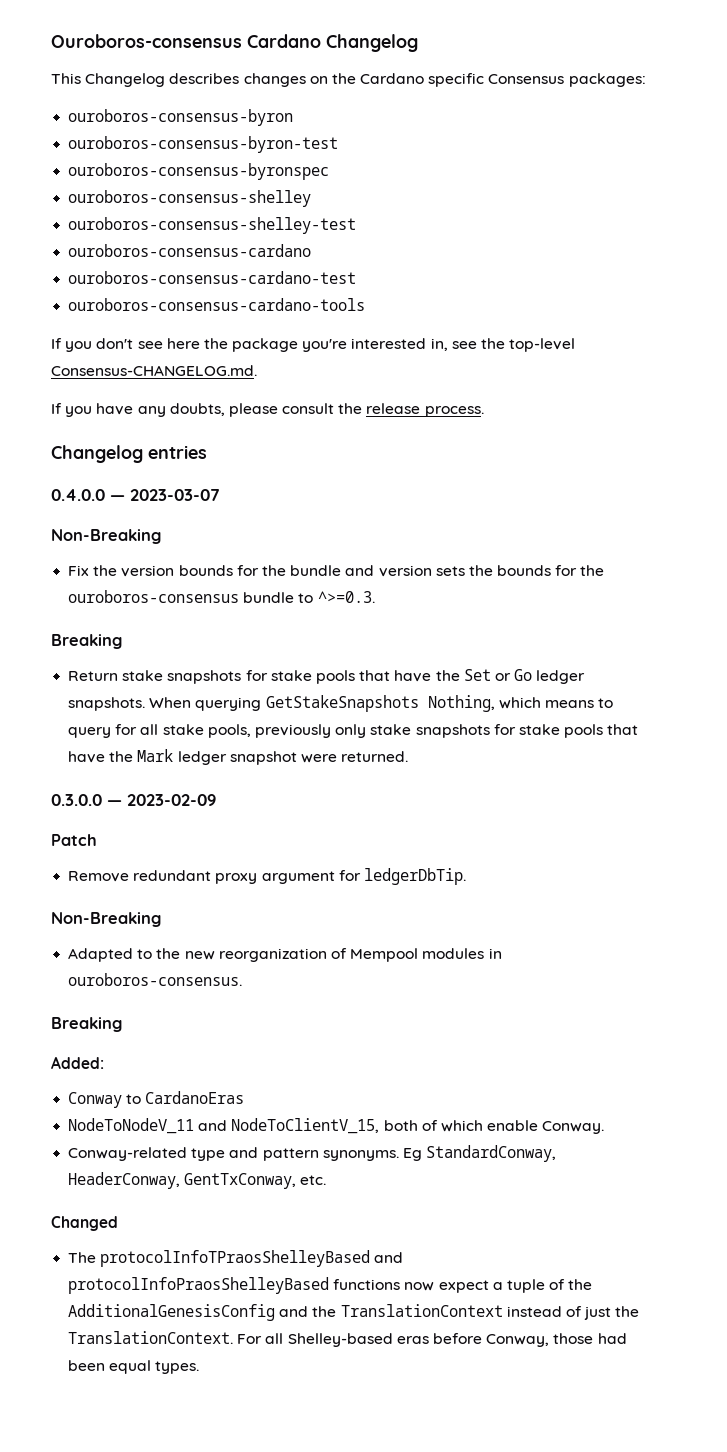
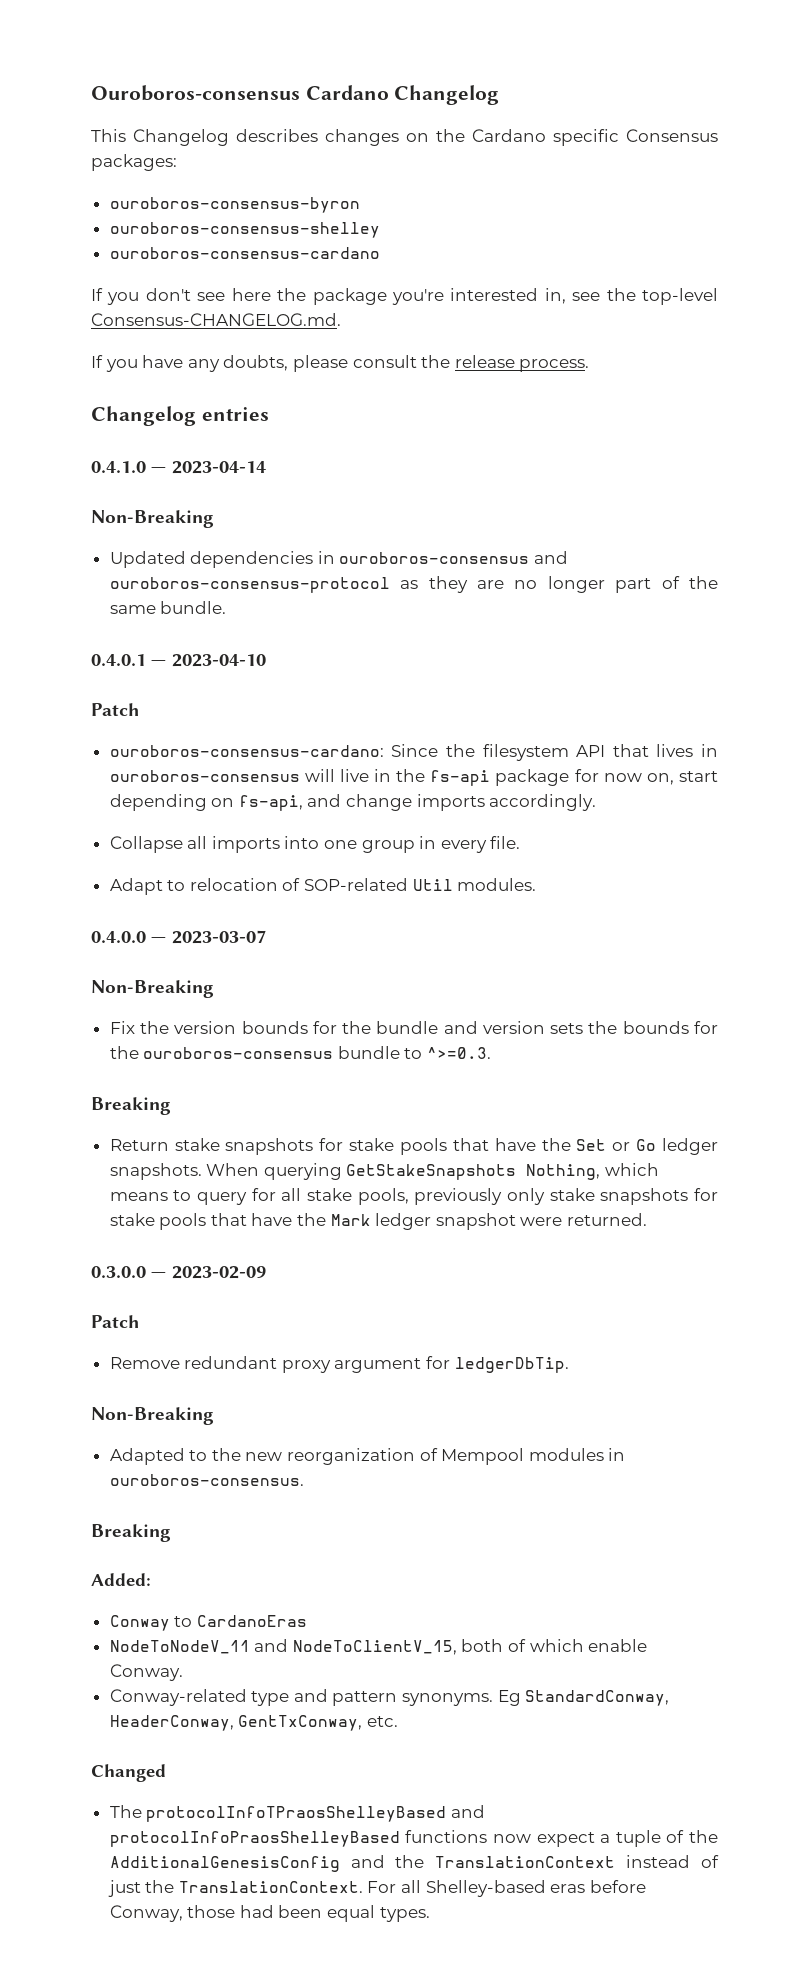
- ouroboros-consensus-byron-test
- ouroboros-consensus-byronspec
- ouroboros-consensus-shelley-test
- ouroboros-consensus-cardano-test
- ouroboros-consensus-cardano-tools
+ 0.4.1.0 — 2023-04-14
+ Non-Breaking
+ Updated dependencies in ouroboros-consensus and ouroboros-consensus-protocol as they are no longer part of the same bundle.
+ 0.4.0.1 — 2023-04-10
+ Patch
+ ouroboros-consensus-cardano: Since the filesystem API that lives in ouroboros-consensus will live in the fs-api package for now on, start depending on fs-api, and change imports accordingly.
+ Collapse all imports into one group in every file.
+ Adapt to relocation of SOP-related Util modules.

